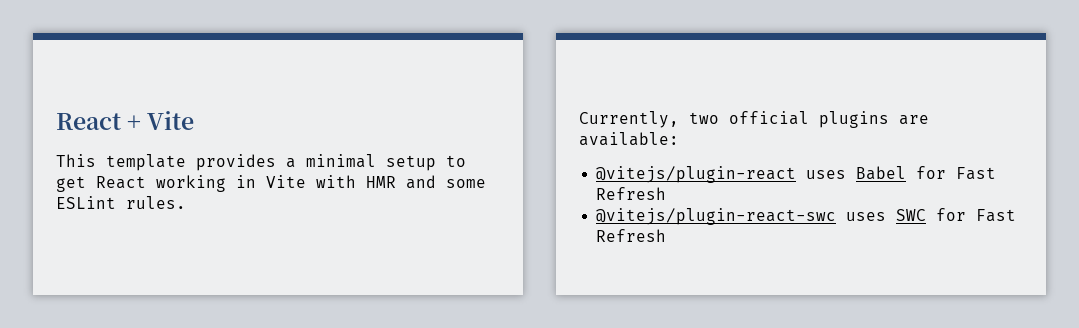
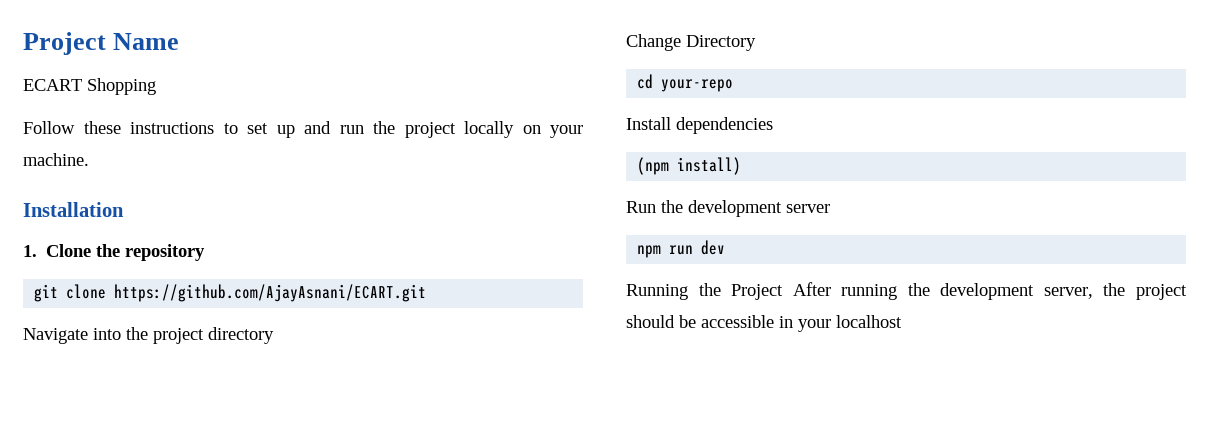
- React + Vite
- This template provides a minimal setup to get React working in Vite with HMR and some ESLint rules.
- Currently, two official plugins are available:
- @vitejs/plugin-react uses Babel for Fast Refresh
- @vitejs/plugin-react-swc uses SWC for Fast Refresh
+ Project Name
+ ECART Shopping
+ Follow these instructions to set up and run the project locally on your machine.
+ Installation
+ 1. Clone the repository
+ git clone https://github.com/AjayAsnani/ECART.git
+ Navigate into the project directory
+ Change Directory
+ cd your-repo
+ Install dependencies
+ (npm install)
+ Run the development server
+ npm run dev
+ Running the Project After running the development server, the project should be accessible in your localhost

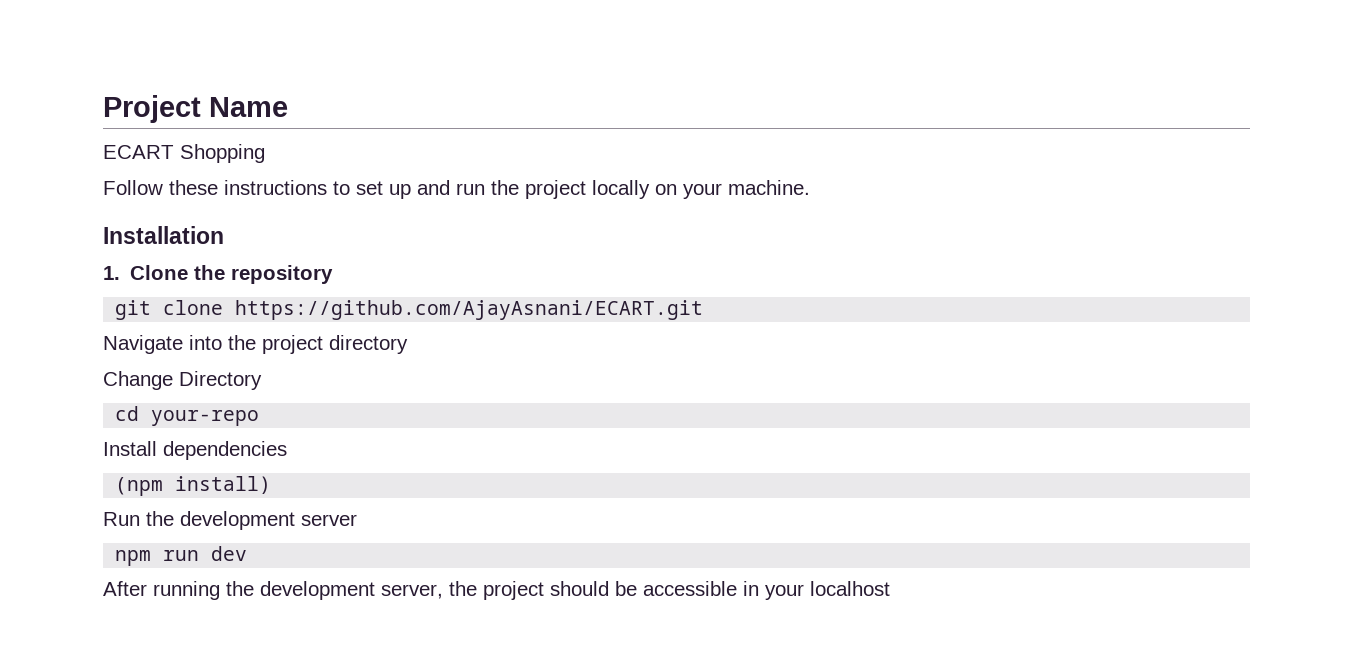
- Running the Project After running the development server, the project should be accessible in your localhost
+ After running the development server, the project should be accessible in your localhost

